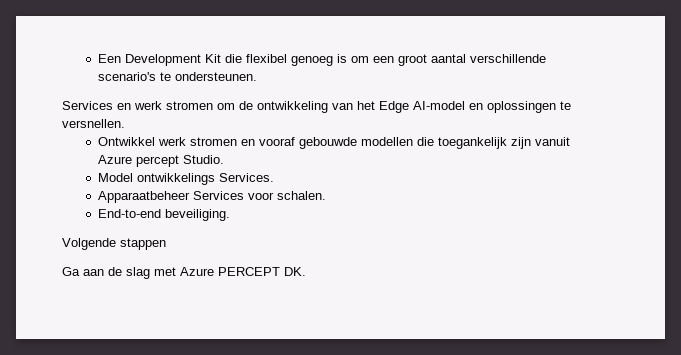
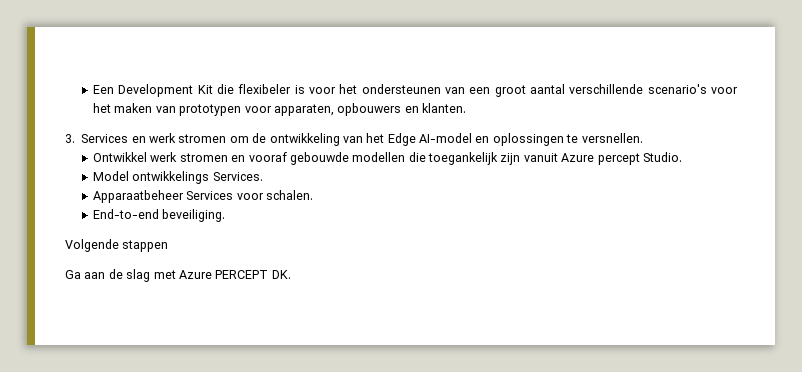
- Een Development Kit die flexibel genoeg is om een groot aantal verschillende scenario's te ondersteunen.
- Services en werk stromen om de ontwikkeling van het Edge AI-model en oplossingen te versnellen.
+ Een Development Kit die flexibeler is voor het ondersteunen van een groot aantal verschillende scenario's voor het maken van prototypen voor apparaten, opbouwers en klanten.
+ 3. Services en werk stromen om de ontwikkeling van het Edge AI-model en oplossingen te versnellen.

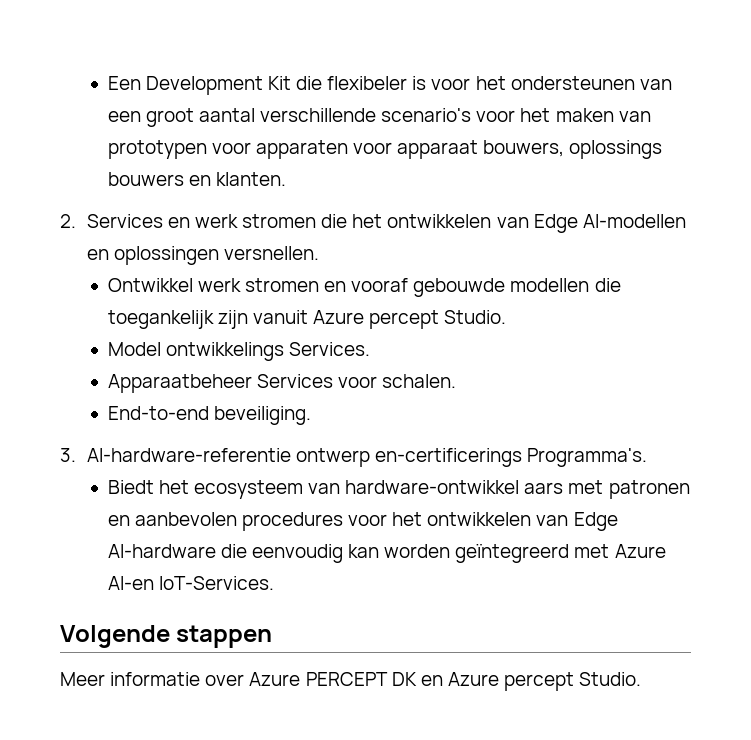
- Een Development Kit die flexibeler is voor het ondersteunen van een groot aantal verschillende scenario's voor het maken van prototypen voor apparaten, opbouwers en klanten.
+ Een Development Kit die flexibeler is voor het ondersteunen van een groot aantal verschillende scenario's voor het maken van prototypen voor apparaten voor apparaat bouwers, oplossings bouwers en klanten.
- 3. Services en werk stromen om de ontwikkeling van het Edge AI-model en oplossingen te versnellen.
+ 2. Services en werk stromen die het ontwikkelen van Edge AI-modellen en oplossingen versnellen.
+ 3. AI-hardware-referentie ontwerp en-certificerings Programma's.
+ Biedt het ecosysteem van hardware-ontwikkel aars met patronen en aanbevolen procedures voor het ontwikkelen van Edge AI-hardware die eenvoudig kan worden geïntegreerd met Azure AI-en IoT-Services.
  Volgende stappen
- Ga aan de slag met Azure PERCEPT DK.
+ Meer informatie over Azure PERCEPT DK en Azure percept Studio.

